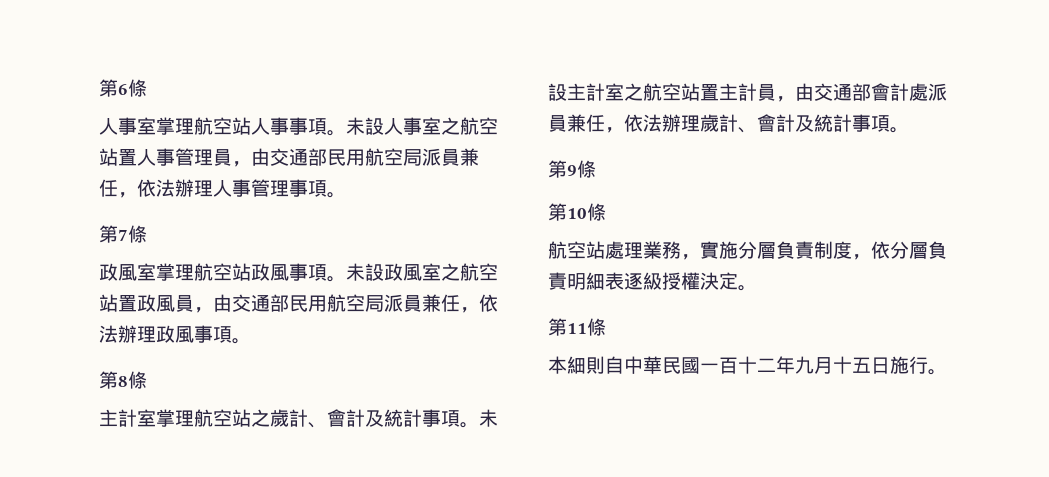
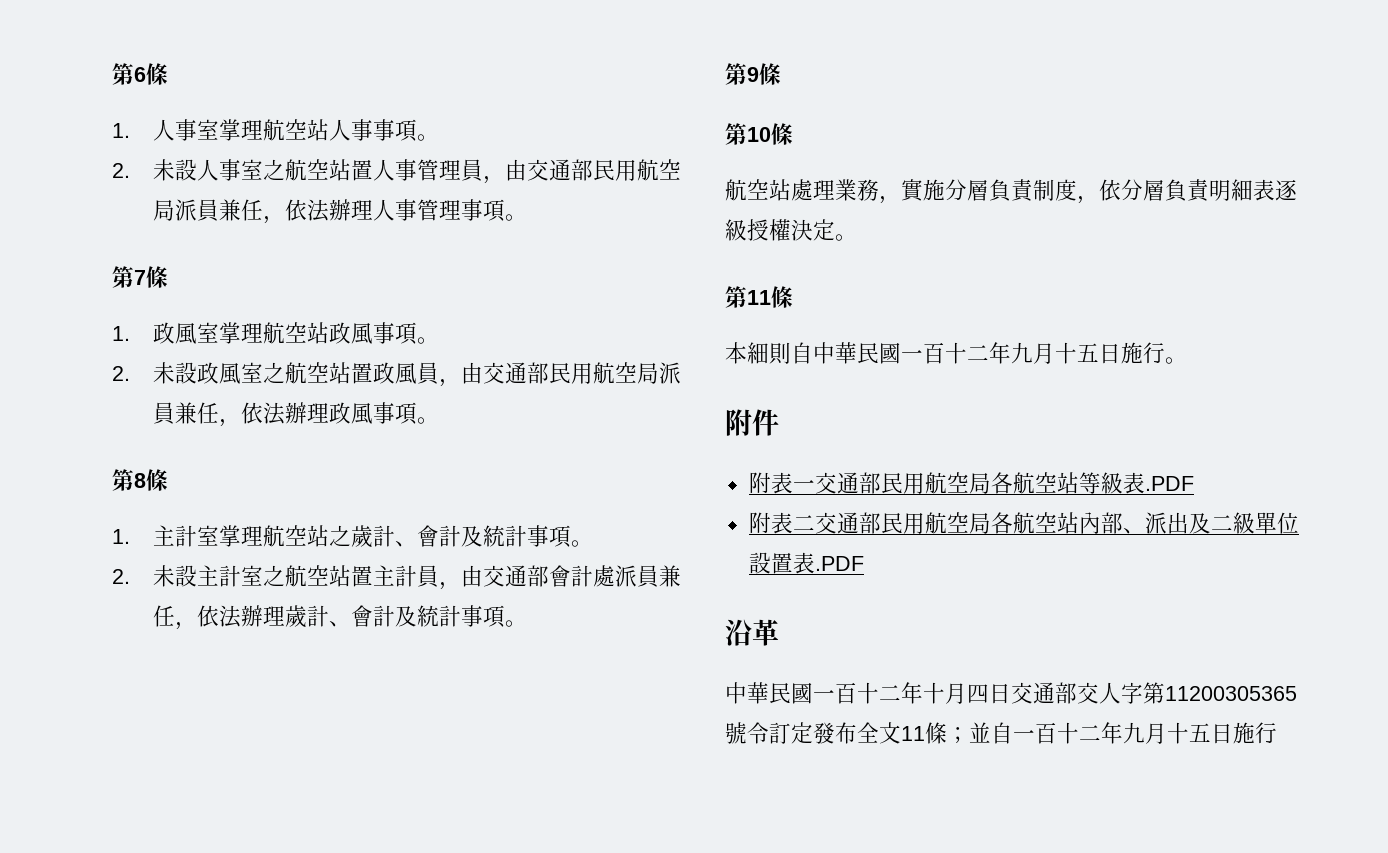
- 人事室掌理航空站人事事項。未設人事室之航空站置人事管理員，由交通部民用航空局派員兼任，依法辦理人事管理事項。
+ 1.人事室掌理航空站人事事項。
+ 2.未設人事室之航空站置人事管理員，由交通部民用航空局派員兼任，依法辦理人事管理事項。
- 政風室掌理航空站政風事項。未設政風室之航空站置政風員，由交通部民用航空局派員兼任，依法辦理政風事項。
+ 1.政風室掌理航空站政風事項。
+ 2.未設政風室之航空站置政風員，由交通部民用航空局派員兼任，依法辦理政風事項。
- 主計室掌理航空站之歲計、會計及統計事項。未設主計室之航空站置主計員，由交通部會計處派員兼任，依法辦理歲計、會計及統計事項。
+ 1.主計室掌理航空站之歲計、會計及統計事項。
+ 2.未設主計室之航空站置主計員，由交通部會計處派員兼任，依法辦理歲計、會計及統計事項。
+ 附件
+ 附表一交通部民用航空局各航空站等級表.PDF
+ 附表二交通部民用航空局各航空站內部、派出及二級單位設置表.PDF
+ 沿革
+ 中華民國一百十二年十月四日交通部交人字第11200305365號令訂定發布全文11條；並自一百十二年九月十五日施行

